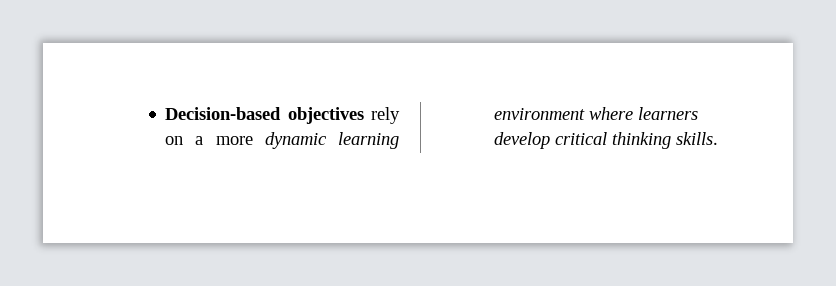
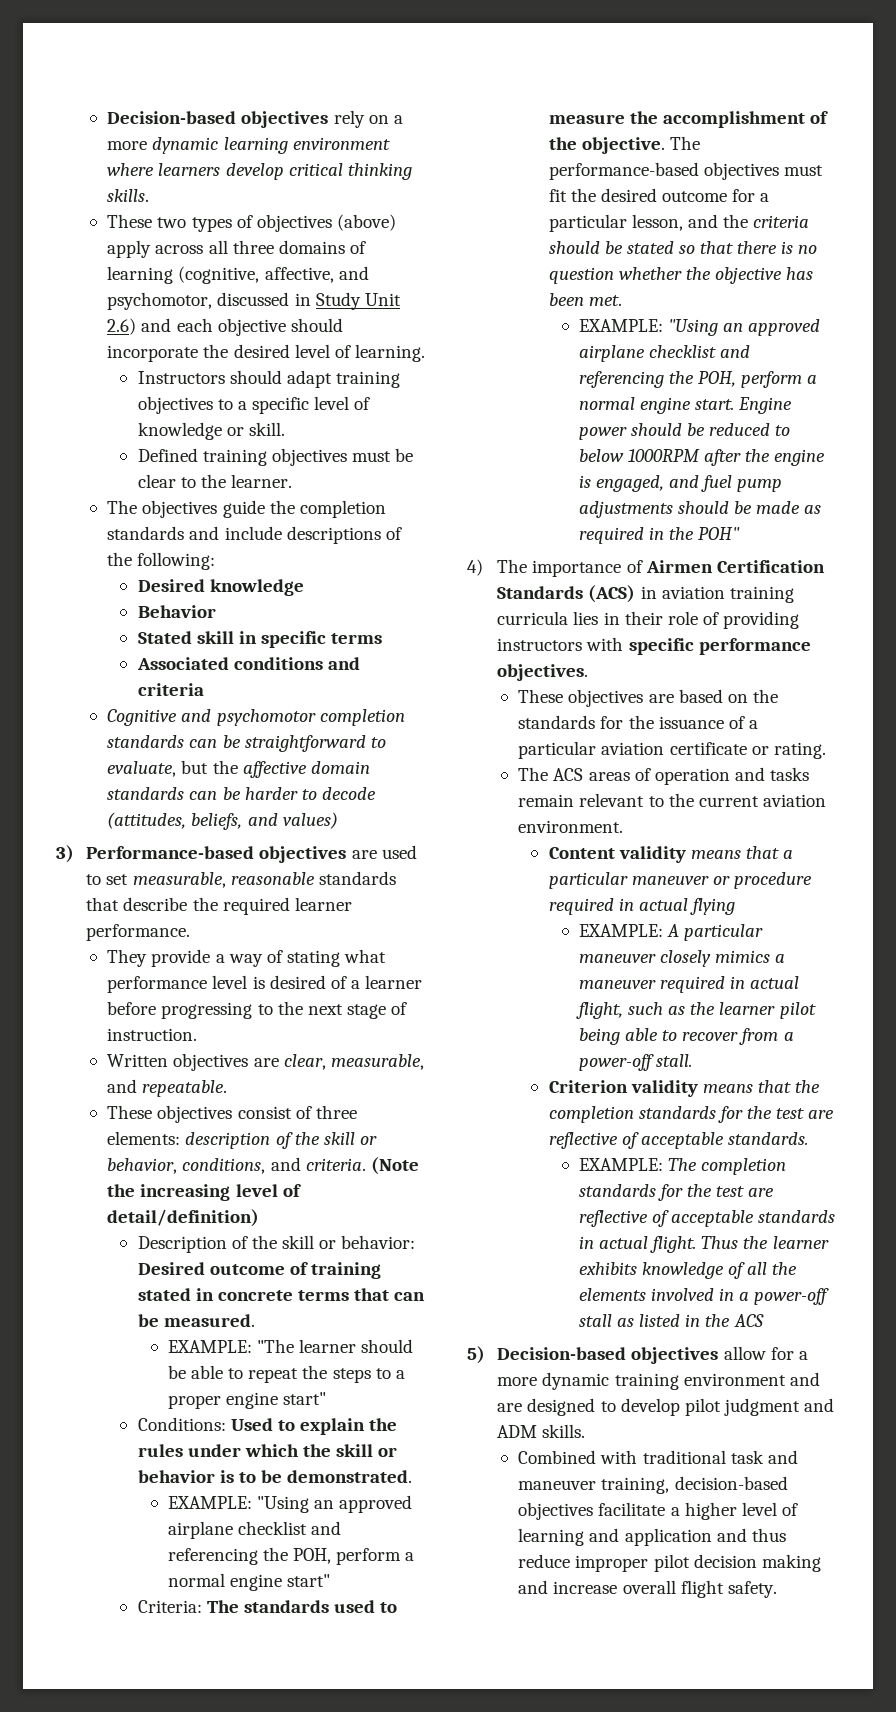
+ These two types of objectives (above) apply across all three domains of learning (cognitive, affective, and psychomotor, discussed in Study Unit 2.6) and each objective should incorporate the desired level of learning.
+ Instructors should adapt training objectives to a specific level of knowledge or skill.
+ Defined training objectives must be clear to the learner.
+ The objectives guide the completion standards and include descriptions of the following:
+ Desired knowledge
+ Behavior
+ Stated skill in specific terms
+ Associated conditions and criteria
+ Cognitive and psychomotor completion standards can be straightforward to evaluate, but the affective domain standards can be harder to decode (attitudes, beliefs, and values)
+ 3) Performance-based objectives are used to set measurable, reasonable standards that describe the required learner performance.
+ They provide a way of stating what performance level is desired of a learner before progressing to the next stage of instruction.
+ Written objectives are clear, measurable, and repeatable.
+ These objectives consist of three elements: description of the skill or behavior, conditions, and criteria. (Note the increasing level of detail/definition)
+ Description of the skill or behavior: Desired outcome of training stated in concrete terms that can be measured.
+ EXAMPLE: "The learner should be able to repeat the steps to a proper engine start"
+ Conditions: Used to explain the rules under which the skill or behavior is to be demonstrated.
+ EXAMPLE: "Using an approved airplane checklist and referencing the POH, perform a normal engine start"
+ Criteria: The standards used to measure the accomplishment of the objective. The performance-based objectives must fit the desired outcome for a particular lesson, and the criteria should be stated so that there is no question whether the objective has been met.
+ EXAMPLE: "Using an approved airplane checklist and referencing the POH, perform a normal engine start. Engine power should be reduced to below 1000RPM after the engine is engaged, and fuel pump adjustments should be made as required in the POH"
+ 4) The importance of Airmen Certification Standards (ACS) in aviation training curricula lies in their role of providing instructors with specific performance objectives.
+ These objectives are based on the standards for the issuance of a particular aviation certificate or rating.
+ The ACS areas of operation and tasks remain relevant to the current aviation environment.
+ Content validity means that a particular maneuver or procedure required in actual flying
+ EXAMPLE: A particular maneuver closely mimics a maneuver required in actual flight, such as the learner pilot being able to recover from a power-off stall.
+ Criterion validity means that the completion standards for the test are reflective of acceptable standards.
+ EXAMPLE: The completion standards for the test are reflective of acceptable standards in actual flight. Thus the learner exhibits knowledge of all the elements involved in a power-off stall as listed in the ACS
+ 5) Decision-based objectives allow for a more dynamic training environment and are designed to develop pilot judgment and ADM skills.
+ Combined with traditional task and maneuver training, decision-based objectives facilitate a higher level of learning and application and thus reduce improper pilot decision making and increase overall flight safety.

